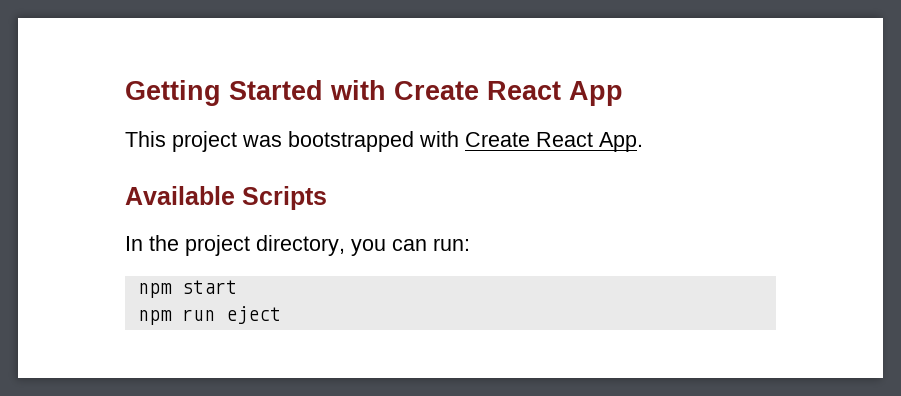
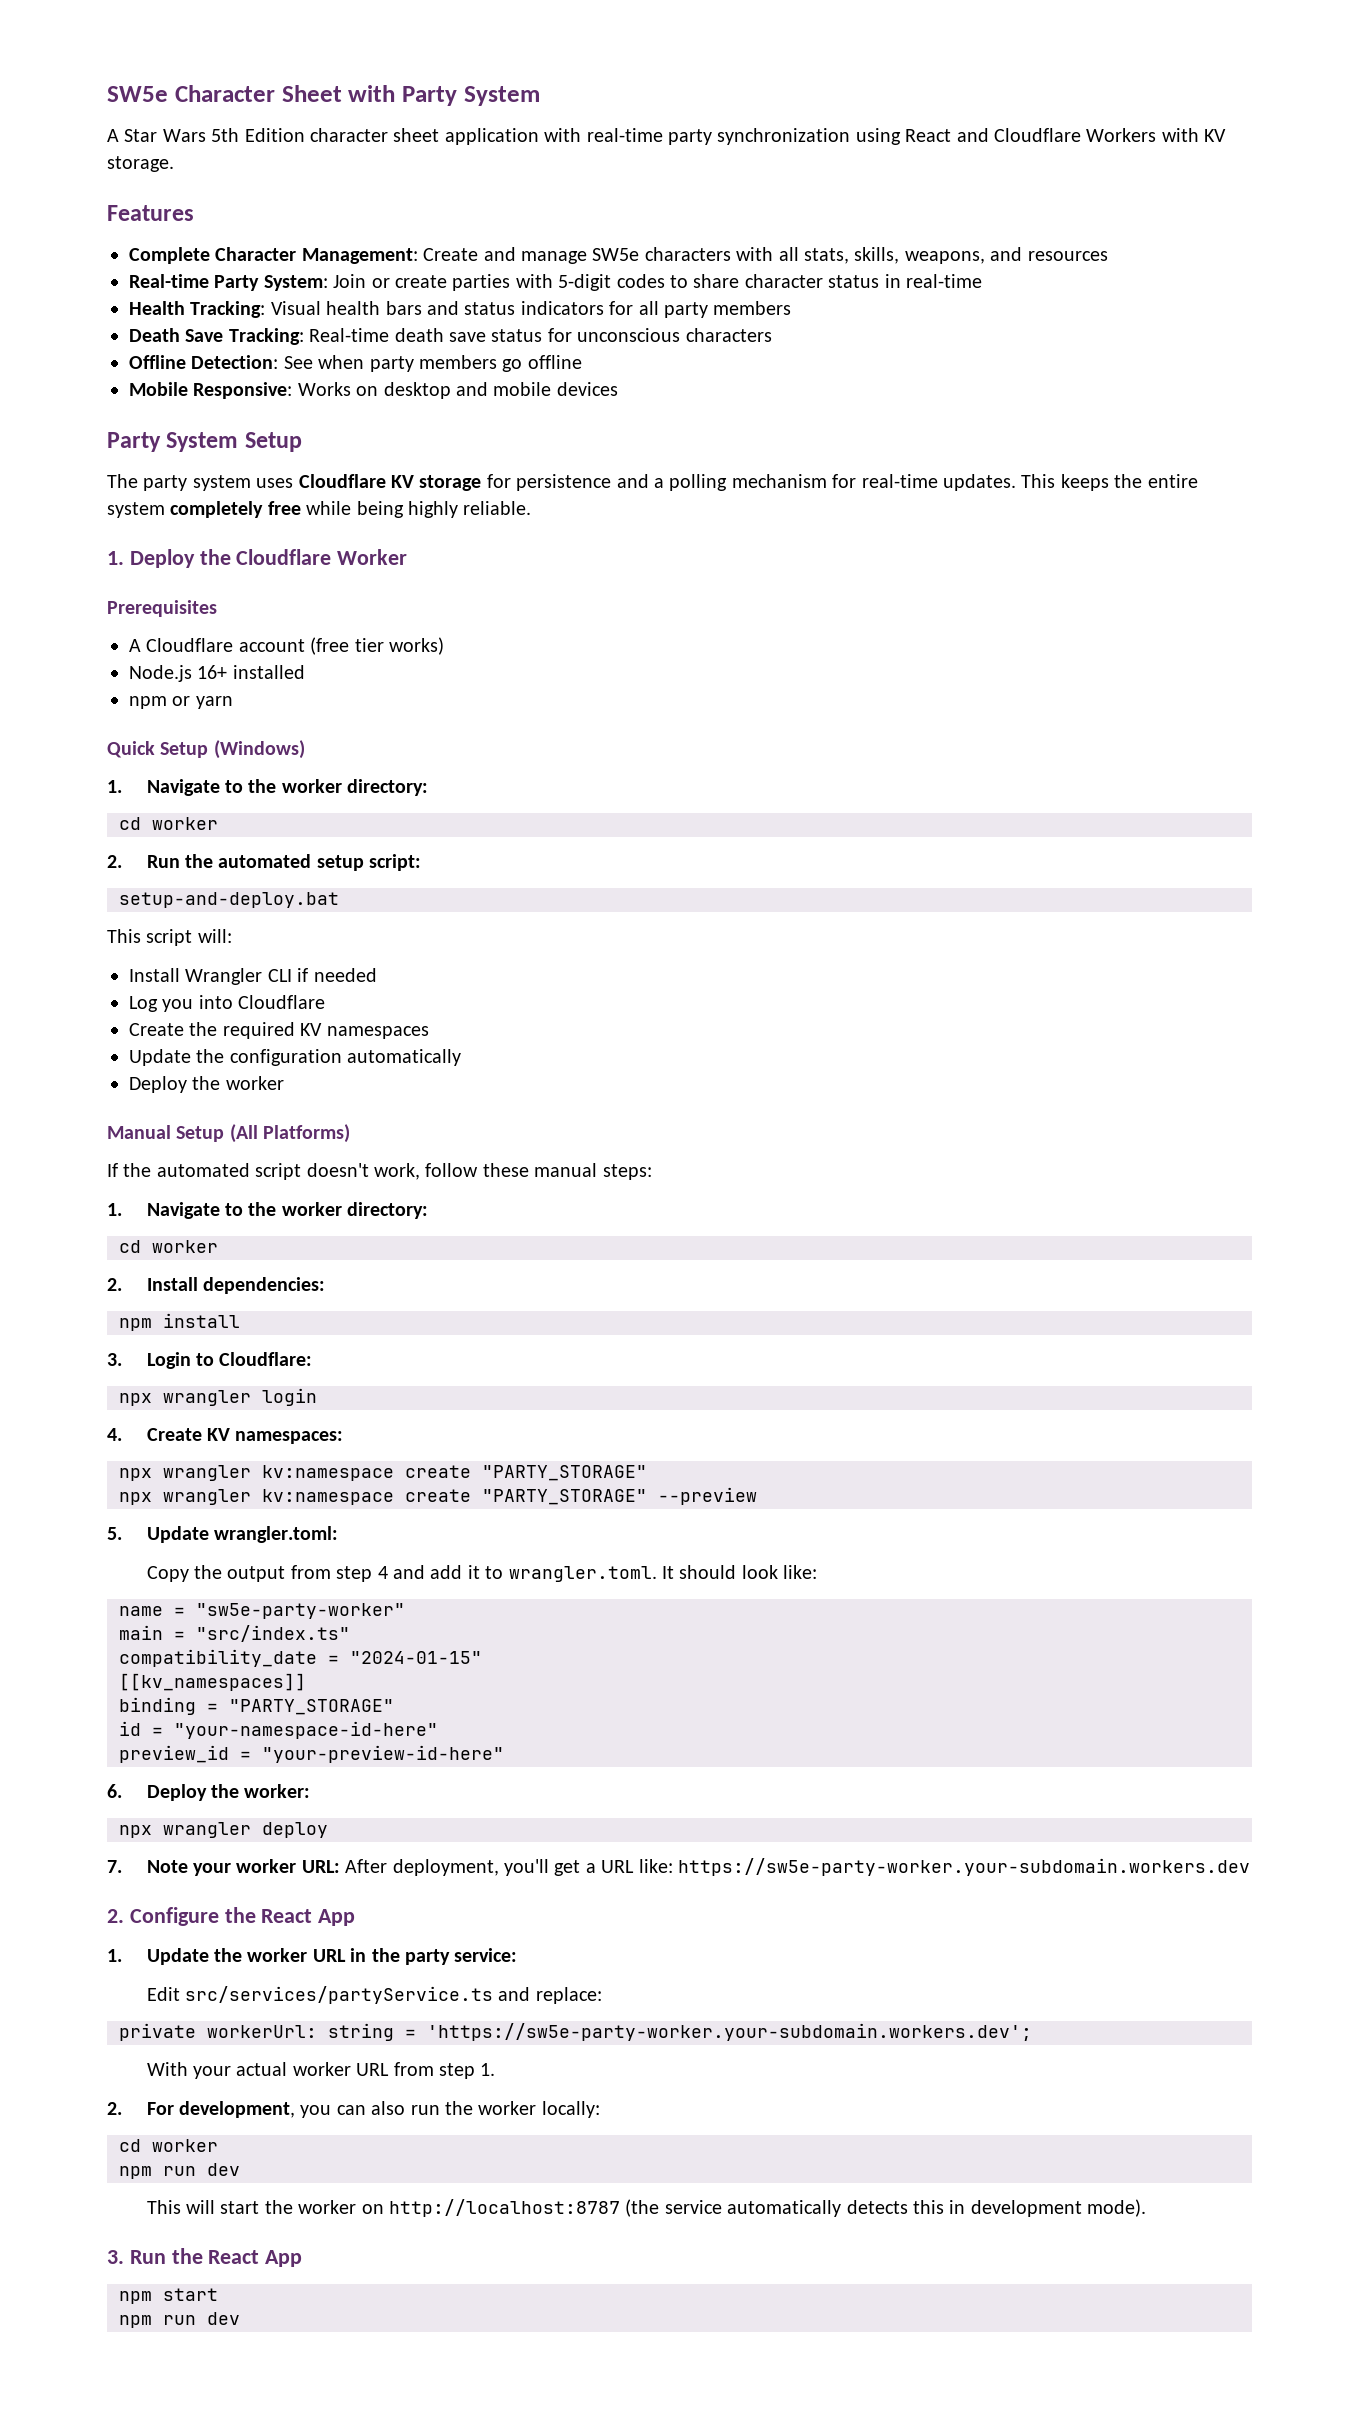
- Getting Started with Create React App
- This project was bootstrapped with Create React App.
- Available Scripts
- In the project directory, you can run:
+ SW5e Character Sheet with Party System
+ A Star Wars 5th Edition character sheet application with real-time party synchronization using React and Cloudflare Workers with KV storage.
+ Features
+ Complete Character Management: Create and manage SW5e characters with all stats, skills, weapons, and resources
+ Real-time Party System: Join or create parties with 5-digit codes to share character status in real-time
+ Health Tracking: Visual health bars and status indicators for all party members
+ Death Save Tracking: Real-time death save status for unconscious characters
+ Offline Detection: See when party members go offline
+ Mobile Responsive: Works on desktop and mobile devices
+ Party System Setup
+ The party system uses Cloudflare KV storage for persistence and a polling mechanism for real-time updates. This keeps the entire system completely free while being highly reliable.
+ 1. Deploy the Cloudflare Worker
+ Prerequisites
+ A Cloudflare account (free tier works)
+ Node.js 16+ installed
+ npm or yarn
+ Quick Setup (Windows)
+ 1. Navigate to the worker directory:
+ cd worker
+ 2. Run the automated setup script:
+ setup-and-deploy.bat
+ This script will:
+ Install Wrangler CLI if needed
+ Log you into Cloudflare
+ Create the required KV namespaces
+ Update the configuration automatically
+ Deploy the worker
+ Manual Setup (All Platforms)
+ If the automated script doesn't work, follow these manual steps:
+ 1. Navigate to the worker directory:
+ cd worker
+ 2. Install dependencies:
+ npm install
+ 3. Login to Cloudflare:
+ npx wrangler login
+ 4. Create KV namespaces:
+ npx wrangler kv:namespace create "PARTY_STORAGE"
+ npx wrangler kv:namespace create "PARTY_STORAGE" --preview
+ 5. Update wrangler.toml:
+ Copy the output from step 4 and add it to wrangler.toml. It should look like:
+ name = "sw5e-party-worker"
+ main = "src/index.ts"
+ compatibility_date = "2024-01-15"
+ [[kv_namespaces]]
+ binding = "PARTY_STORAGE"
+ id = "your-namespace-id-here"
+ preview_id = "your-preview-id-here"
+ 6. Deploy the worker:
+ npx wrangler deploy
+ 7. Note your worker URL: After deployment, you'll get a URL like: https://sw5e-party-worker.your-subdomain.workers.dev
+ 2. Configure the React App
+ 1. Update the worker URL in the party service:
+ Edit src/services/partyService.ts and replace:
+ private workerUrl: string = 'https://sw5e-party-worker.your-subdomain.workers.dev';
+ With your actual worker URL from step 1.
+ 2. For development, you can also run the worker locally:
+ cd worker
+ npm run dev
+ This will start the worker on http://localhost:8787 (the service automatically detects this in development mode).
+ 3. Run the React App
  npm start
- npm run eject
+ npm run dev

